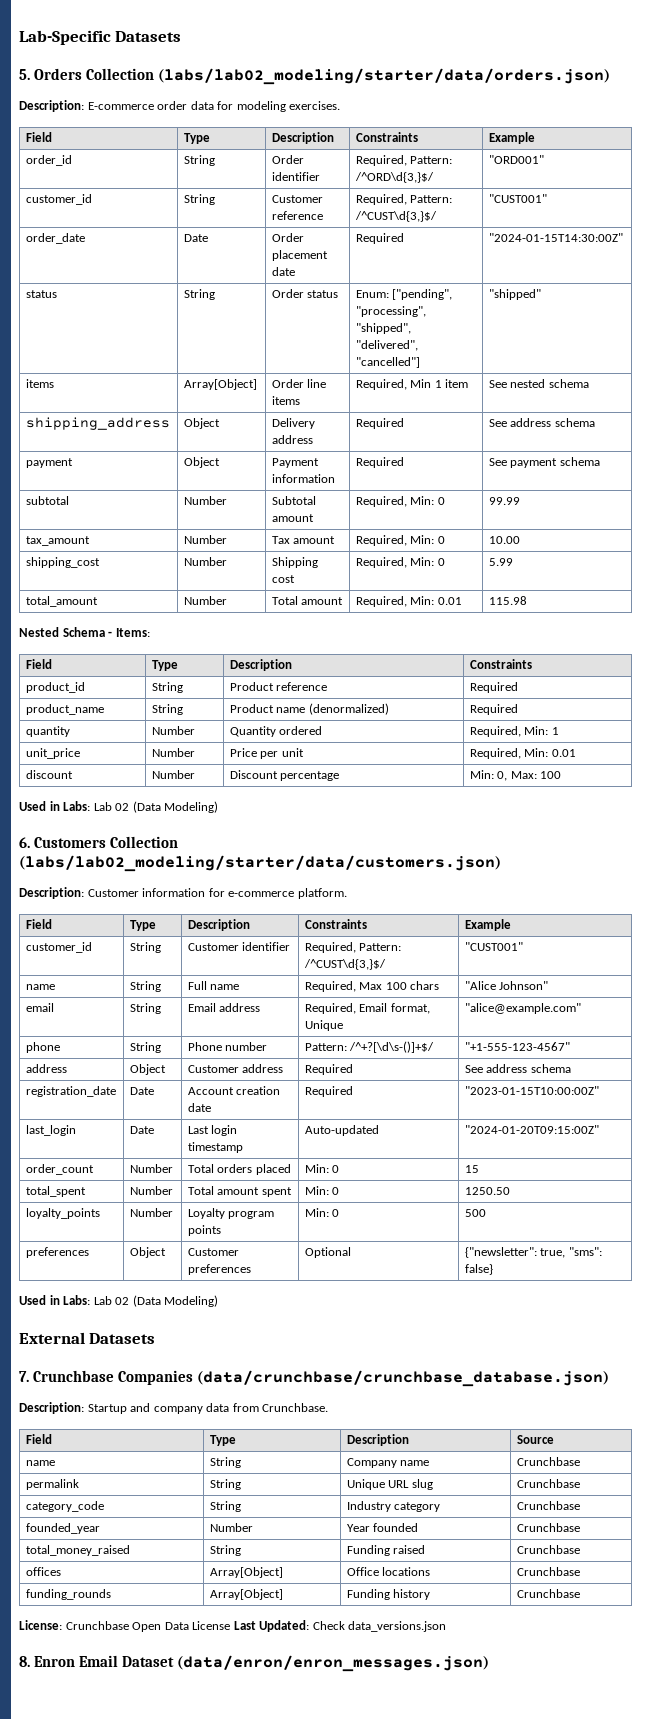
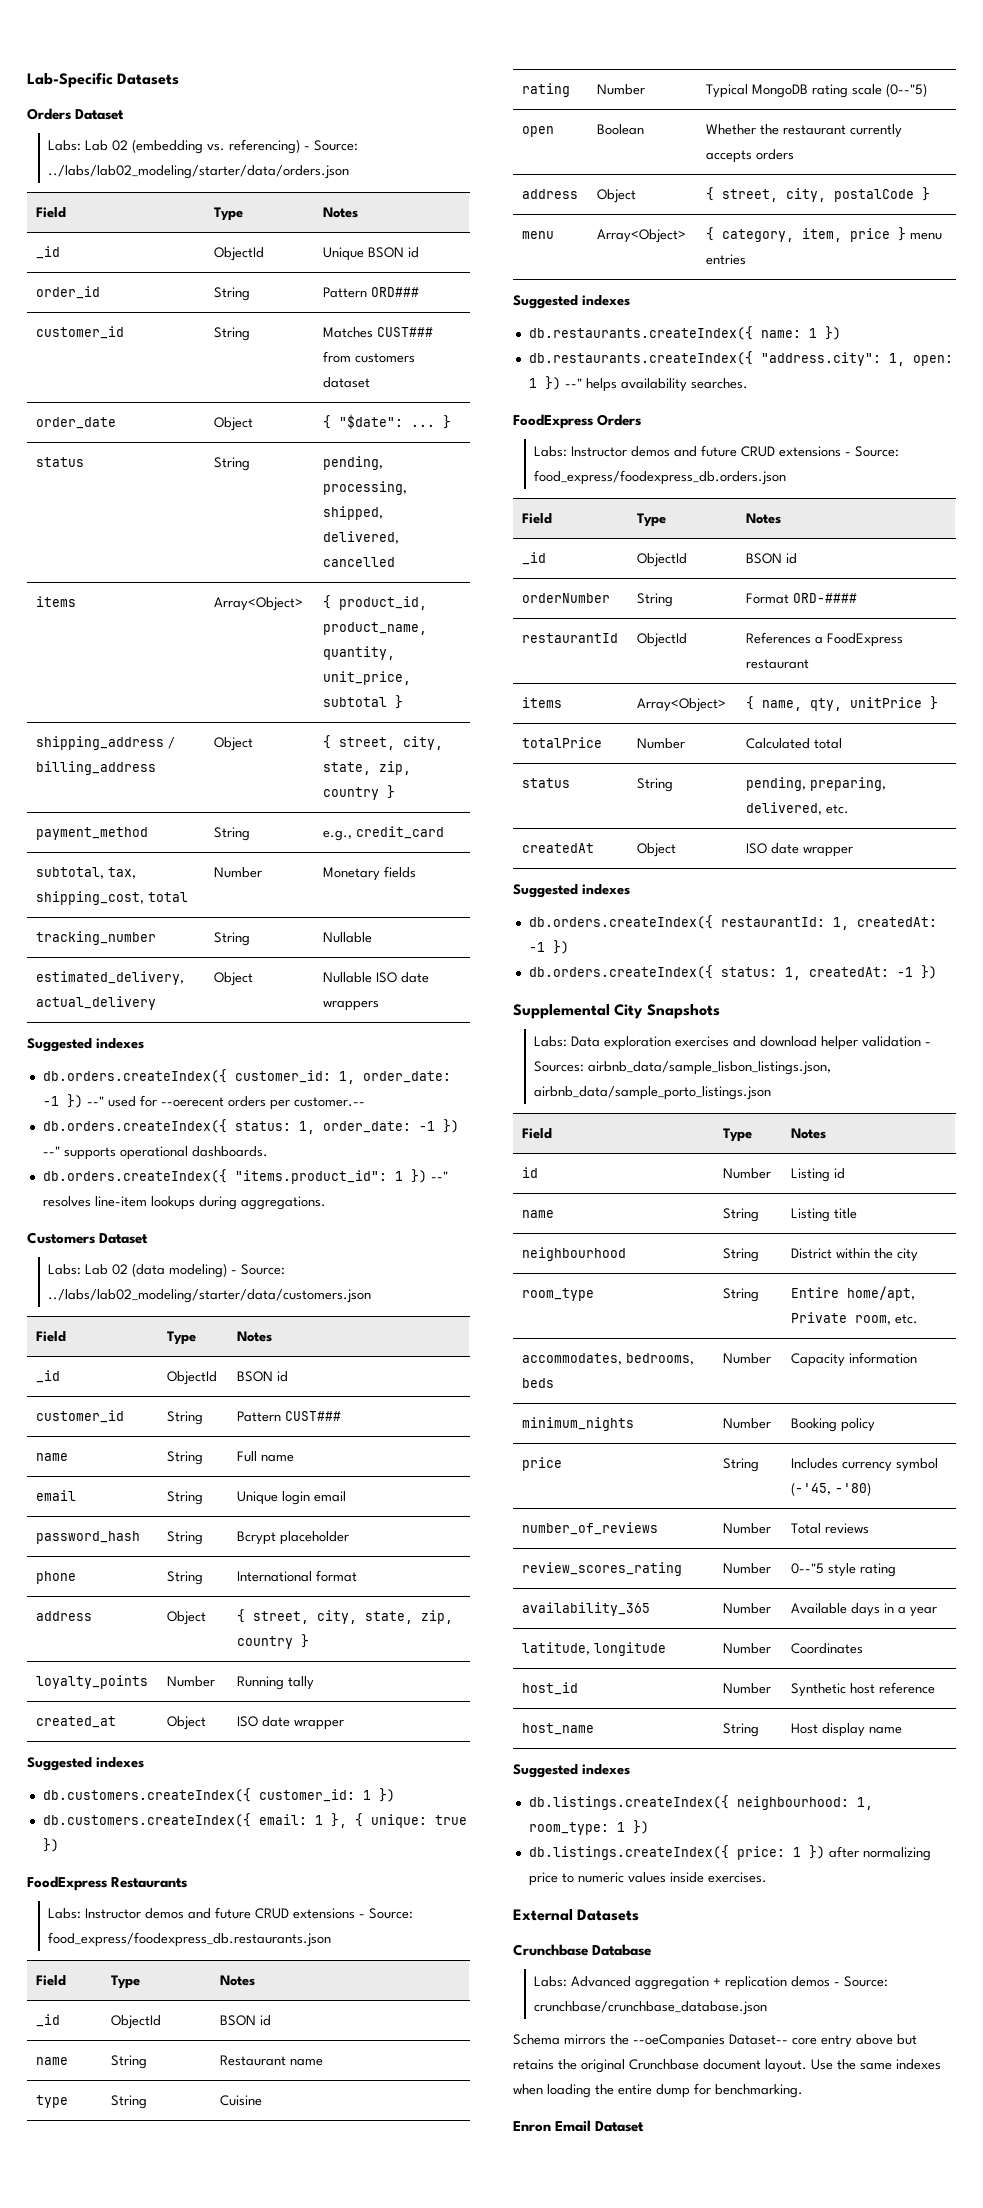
- 5. Orders Collection (labs/lab02_modeling/starter/data/orders.json)
- Description: E-commerce order data for modeling exercises.
- Field | Type | Description | Constraints | Example
- order_id | String | Order identifier | Required, Pattern: /^ORD\d{3,}$/ | "ORD001"
- customer_id | String | Customer reference | Required, Pattern: /^CUST\d{3,}$/ | "CUST001"
- order_date | Date | Order placement date | Required | "2024-01-15T14:30:00Z"
- status | String | Order status | Enum: ["pending", "processing", "shipped", "delivered", "cancelled"] | "shipped"
- items | Array[Object] | Order line items | Required, Min 1 item | See nested schema
+ Orders Dataset
+ Labs: Lab 02 (embedding vs. referencing) - Source: ../labs/lab02_modeling/starter/data/orders.json
+ Field | Type | Notes
+ _id | ObjectId | Unique BSON id
+ order_id | String | Pattern ORD###
+ customer_id | String | Matches CUST### from customers dataset
+ order_date | Object | { "$date": ... }
+ status | String | pending, processing, shipped, delivered, cancelled
+ items | Array<Object> | { product_id, product_name, quantity, unit_price, subtotal }
- shipping_address | Object | Delivery address | Required | See address schema
- payment | Object | Payment information | Required | See payment schema
- subtotal | Number | Subtotal amount | Required, Min: 0 | 99.99
- tax_amount | Number | Tax amount | Required, Min: 0 | 10.00
- shipping_cost | Number | Shipping cost | Required, Min: 0 | 5.99
- total_amount | Number | Total amount | Required, Min: 0.01 | 115.98
- Nested Schema - Items:
- Field | Type | Description | Constraints
- product_id | String | Product reference | Required
- product_name | String | Product name (denormalized) | Required
- quantity | Number | Quantity ordered | Required, Min: 1
- unit_price | Number | Price per unit | Required, Min: 0.01
- discount | Number | Discount percentage | Min: 0, Max: 100
- Used in Labs: Lab 02 (Data Modeling)
- 6. Customers Collection (labs/lab02_modeling/starter/data/customers.json)
- Description: Customer information for e-commerce platform.
- Field | Type | Description | Constraints | Example
- customer_id | String | Customer identifier | Required, Pattern: /^CUST\d{3,}$/ | "CUST001"
- name | String | Full name | Required, Max 100 chars | "Alice Johnson"
- email | String | Email address | Required, Email format, Unique | "alice@example.com"
- phone | String | Phone number | Pattern: /^+?[\d\s-()]+$/ | "+1-555-123-4567"
- address | Object | Customer address | Required | See address schema
- registration_date | Date | Account creation date | Required | "2023-01-15T10:00:00Z"
- last_login | Date | Last login timestamp | Auto-updated | "2024-01-20T09:15:00Z"
- order_count | Number | Total orders placed | Min: 0 | 15
- total_spent | Number | Total amount spent | Min: 0 | 1250.50
- loyalty_points | Number | Loyalty program points | Min: 0 | 500
- preferences | Object | Customer preferences | Optional | {"newsletter": true, "sms": false}
- Used in Labs: Lab 02 (Data Modeling)
+ shipping_address / billing_address | Object | { street, city, state, zip, country }
+ payment_method | String | e.g., credit_card
+ subtotal, tax, shipping_cost, total | Number | Monetary fields
+ tracking_number | String | Nullable
+ estimated_delivery, actual_delivery | Object | Nullable ISO date wrappers
+ Suggested indexes
+ db.orders.createIndex({ customer_id: 1, order_date: -1 }) --" used for --oerecent orders per customer.--
+ db.orders.createIndex({ status: 1, order_date: -1 }) --" supports operational dashboards.
+ db.orders.createIndex({ "items.product_id": 1 }) --" resolves line-item lookups during aggregations.
+ Customers Dataset
+ Labs: Lab 02 (data modeling) - Source: ../labs/lab02_modeling/starter/data/customers.json
+ Field | Type | Notes
+ _id | ObjectId | BSON id
+ customer_id | String | Pattern CUST###
+ name | String | Full name
+ email | String | Unique login email
+ password_hash | String | Bcrypt placeholder
+ phone | String | International format
+ address | Object | { street, city, state, zip, country }
+ loyalty_points | Number | Running tally
+ created_at | Object | ISO date wrapper
+ Suggested indexes
+ db.customers.createIndex({ customer_id: 1 })
+ db.customers.createIndex({ email: 1 }, { unique: true })
+ FoodExpress Restaurants
+ Labs: Instructor demos and future CRUD extensions - Source: food_express/foodexpress_db.restaurants.json
+ Field | Type | Notes
+ _id | ObjectId | BSON id
+ name | String | Restaurant name
+ type | String | Cuisine
+ rating | Number | Typical MongoDB rating scale (0--"5)
+ open | Boolean | Whether the restaurant currently accepts orders
+ address | Object | { street, city, postalCode }
+ menu | Array<Object> | { category, item, price } menu entries
+ Suggested indexes
+ db.restaurants.createIndex({ name: 1 })
+ db.restaurants.createIndex({ "address.city": 1, open: 1 }) --" helps availability searches.
+ FoodExpress Orders
+ Labs: Instructor demos and future CRUD extensions - Source: food_express/foodexpress_db.orders.json
+ Field | Type | Notes
+ _id | ObjectId | BSON id
+ orderNumber | String | Format ORD-####
+ restaurantId | ObjectId | References a FoodExpress restaurant
+ items | Array<Object> | { name, qty, unitPrice }
+ totalPrice | Number | Calculated total
+ status | String | pending, preparing, delivered, etc.
+ createdAt | Object | ISO date wrapper
+ Suggested indexes
+ db.orders.createIndex({ restaurantId: 1, createdAt: -1 })
+ db.orders.createIndex({ status: 1, createdAt: -1 })
+ Supplemental City Snapshots
+ Labs: Data exploration exercises and download helper validation - Sources: airbnb_data/sample_lisbon_listings.json, airbnb_data/sample_porto_listings.json
+ Field | Type | Notes
+ id | Number | Listing id
+ name | String | Listing title
+ neighbourhood | String | District within the city
+ room_type | String | Entire home/apt, Private room, etc.
+ accommodates, bedrooms, beds | Number | Capacity information
+ minimum_nights | Number | Booking policy
+ price | String | Includes currency symbol (-'45, -'80)
+ number_of_reviews | Number | Total reviews
+ review_scores_rating | Number | 0--"5 style rating
+ availability_365 | Number | Available days in a year
+ latitude, longitude | Number | Coordinates
+ host_id | Number | Synthetic host reference
+ host_name | String | Host display name
+ Suggested indexes
+ db.listings.createIndex({ neighbourhood: 1, room_type: 1 })
+ db.listings.createIndex({ price: 1 }) after normalizing price to numeric values inside exercises.
  External Datasets
- 7. Crunchbase Companies (data/crunchbase/crunchbase_database.json)
- Description: Startup and company data from Crunchbase.
- Field | Type | Description | Source
- name | String | Company name | Crunchbase
- permalink | String | Unique URL slug | Crunchbase
- category_code | String | Industry category | Crunchbase
- founded_year | Number | Year founded | Crunchbase
- total_money_raised | String | Funding raised | Crunchbase
- offices | Array[Object] | Office locations | Crunchbase
- funding_rounds | Array[Object] | Funding history | Crunchbase
- License: Crunchbase Open Data License Last Updated: Check data_versions.json
- 8. Enron Email Dataset (data/enron/enron_messages.json)
+ Crunchbase Database
+ Labs: Advanced aggregation + replication demos - Source: crunchbase/crunchbase_database.json
+ Schema mirrors the --oeCompanies Dataset-- core entry above but retains the original Crunchbase document layout. Use the same indexes when loading the entire dump for benchmarking.
+ Enron Email Dataset

